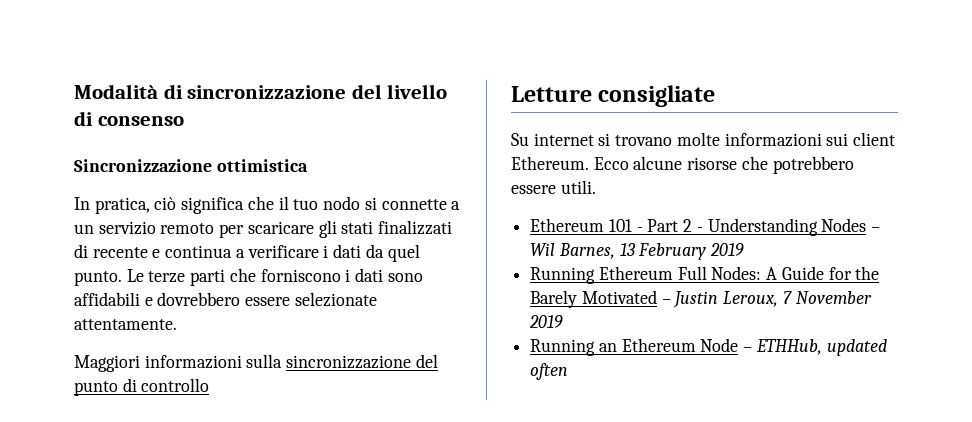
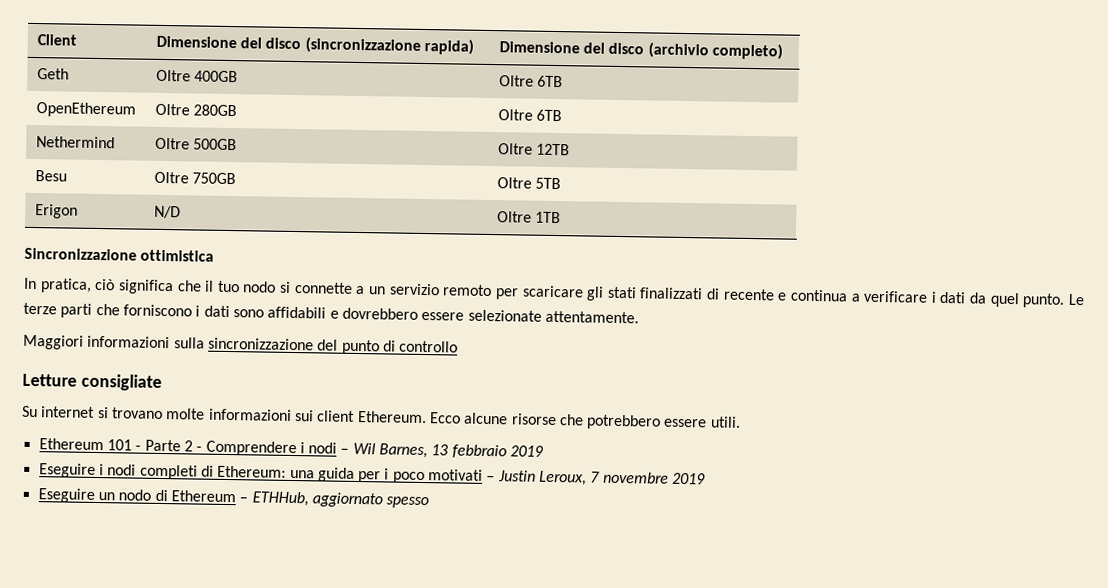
- Modalità di sincronizzazione del livello di consenso
+ Client | Dimensione del disco (sincronizzazione rapida) | Dimensione del disco (archivio completo)
+ Geth | Oltre 400GB | Oltre 6TB
+ OpenEthereum | Oltre 280GB | Oltre 6TB
+ Nethermind | Oltre 500GB | Oltre 12TB
+ Besu | Oltre 750GB | Oltre 5TB
+ Erigon | N/D | Oltre 1TB
- Ethereum 101 - Part 2 - Understanding Nodes – Wil Barnes, 13 February 2019
- Running Ethereum Full Nodes: A Guide for the Barely Motivated – Justin Leroux, 7 November 2019
- Running an Ethereum Node – ETHHub, updated often
+ Ethereum 101 - Parte 2 - Comprendere i nodi – Wil Barnes, 13 febbraio 2019
+ Eseguire i nodi completi di Ethereum: una guida per i poco motivati – Justin Leroux, 7 novembre 2019
+ Eseguire un nodo di Ethereum – ETHHub, aggiornato spesso

